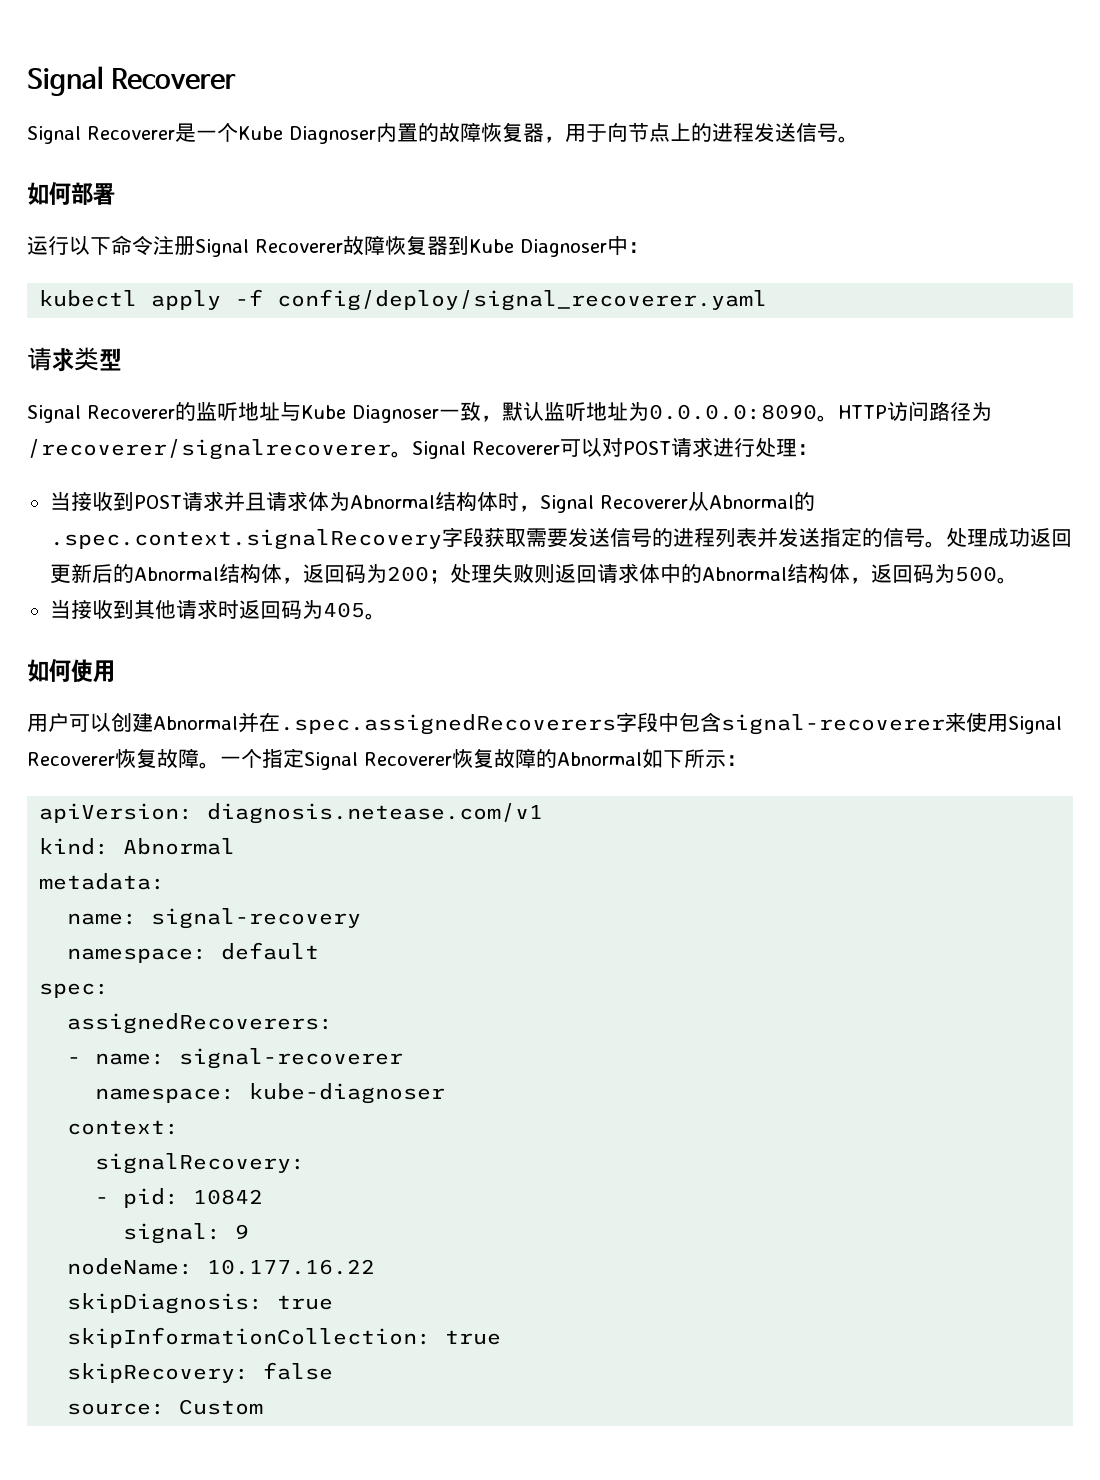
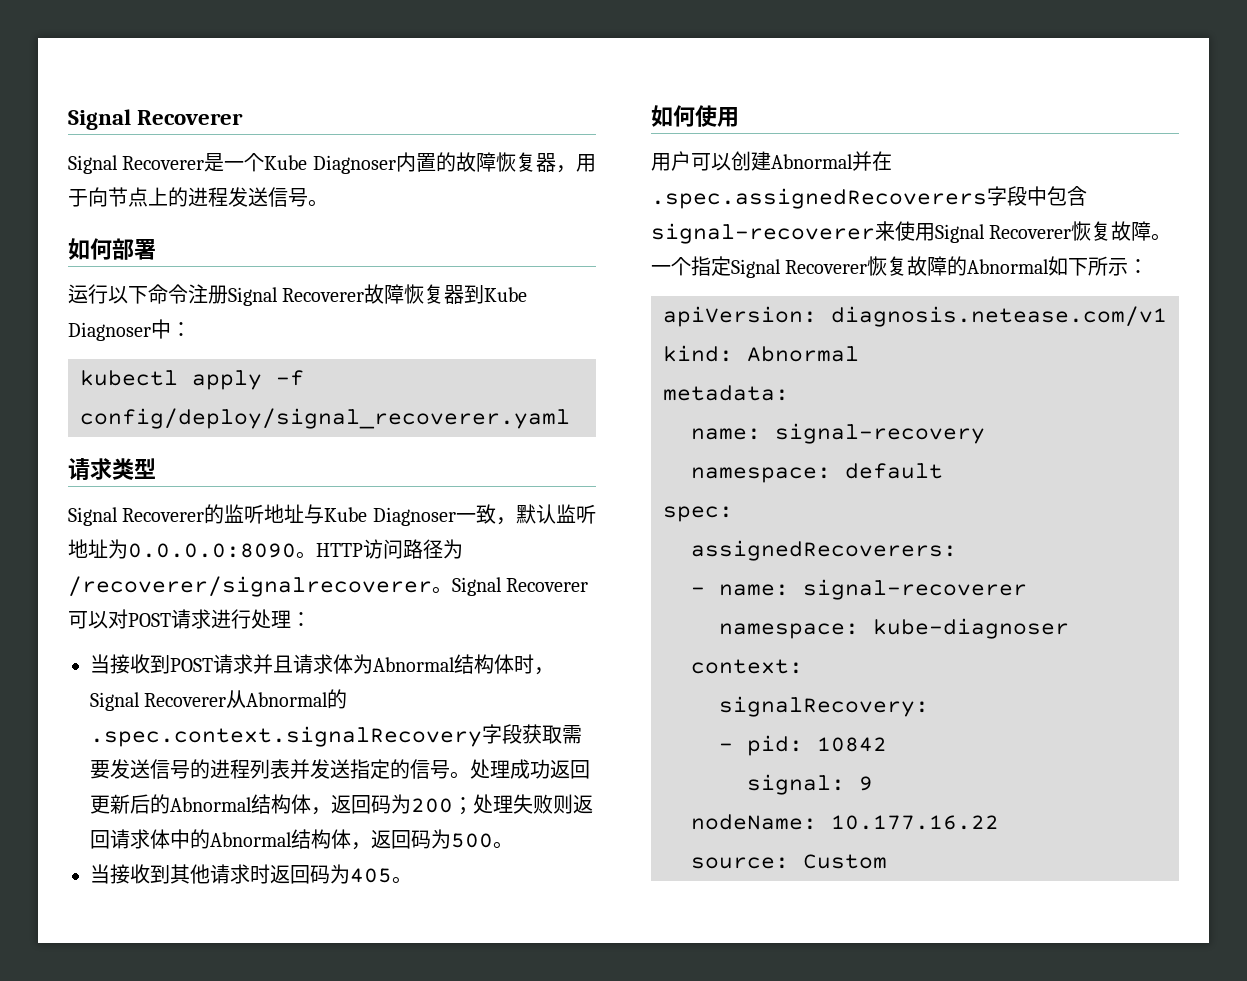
- skipDiagnosis: true
- skipInformationCollection: true
- skipRecovery: false

